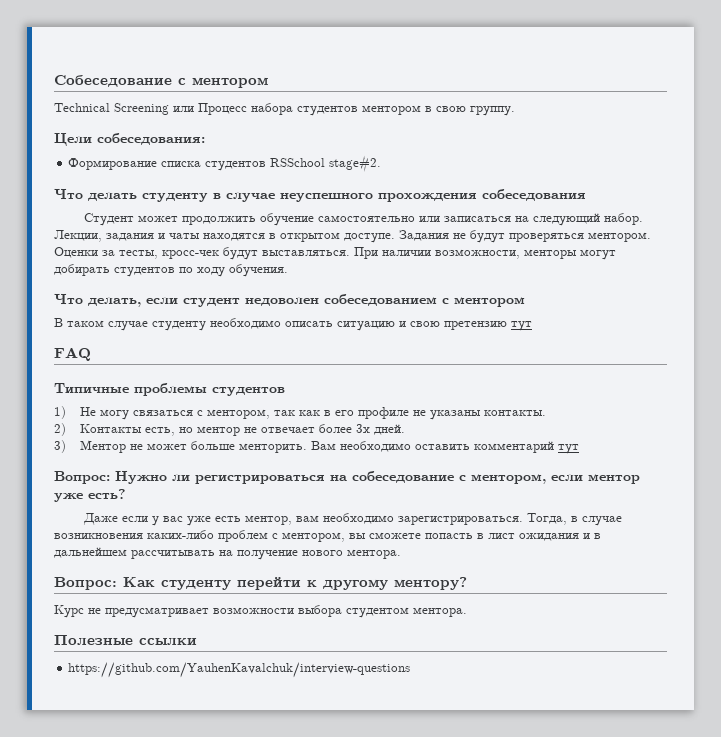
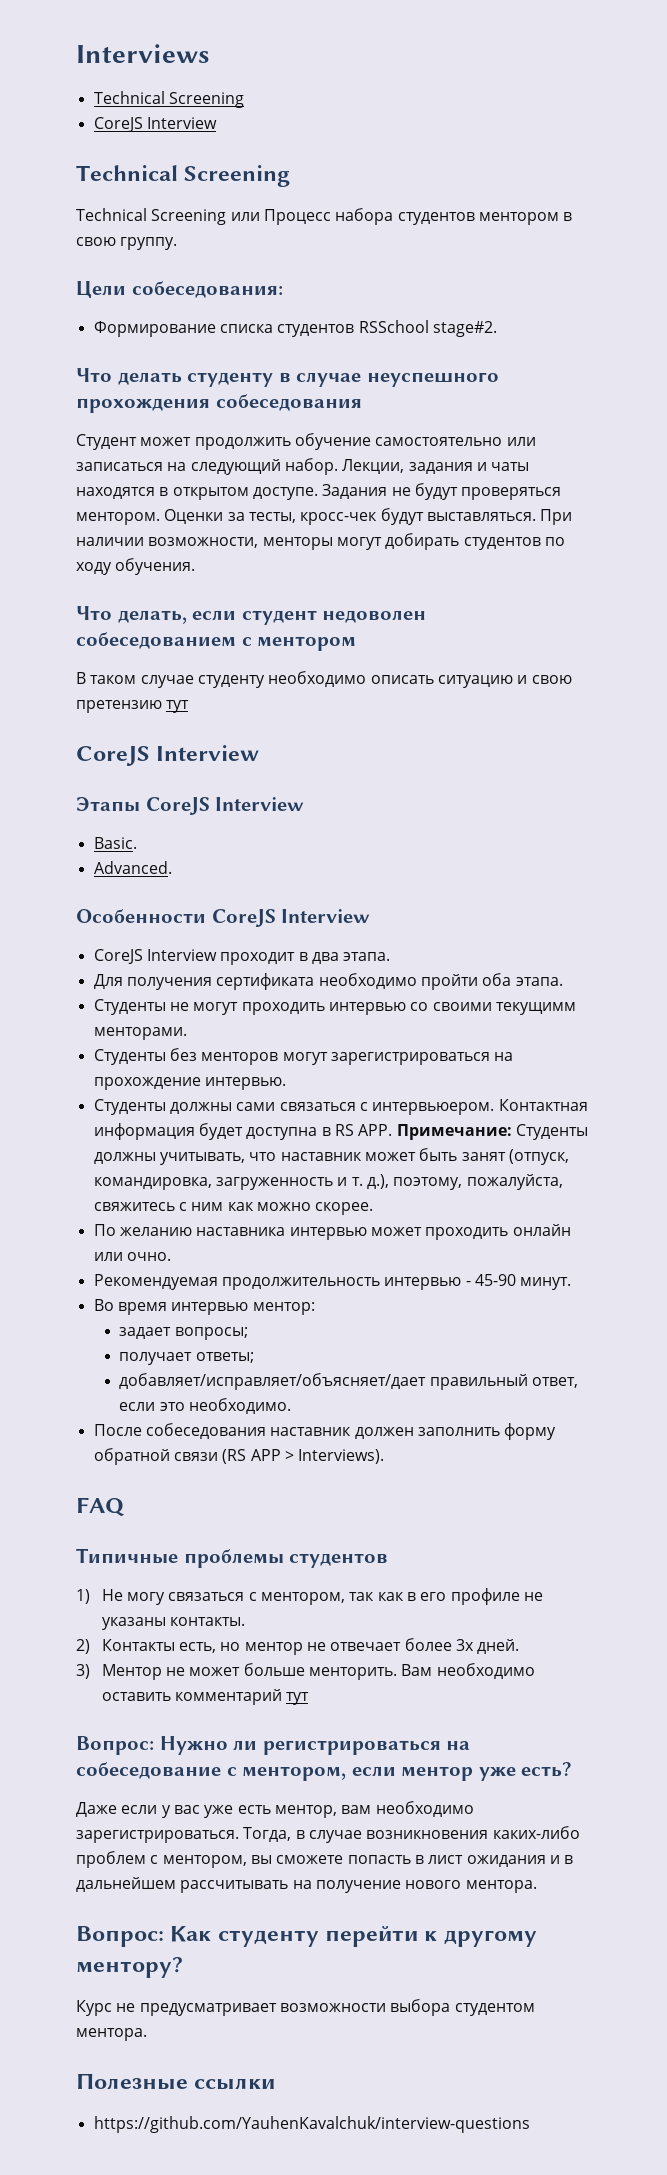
- Собеседование с ментором
+ Interviews
+ Technical Screening
+ CoreJS Interview
+ Technical Screening
  В таком случае студенту необходимо описать ситуацию и свою претензию тут
+ CoreJS Interview
+ Этапы CoreJS Interview
+ Basic.
+ Advanced.
+ Особенности CoreJS Interview
+ CoreJS Interview проходит в два этапа.
+ Для получения сертификата необходимо пройти оба этапа.
+ Студенты не могут проходить интервью со своими текущимм менторами.
+ Студенты без менторов могут зарегистрироваться на прохождение интервью.
+ Студенты должны сами связаться с интервьюером. Контактная информация будет доступна в RS APP. Примечание: Студенты должны учитывать, что наставник может быть занят (отпуск, командировка, загруженность и т. д.), поэтому, пожалуйста, свяжитесь с ним как можно скорее.
+ По желанию наставника интервью может проходить онлайн или очно.
+ Рекомендуемая продолжительность интервью - 45-90 минут.
+ Во время интервью ментор:
+ задает вопросы;
+ получает ответы;
+ добавляет/исправляет/объясняет/дает правильный ответ, если это необходимо.
+ После собеседования наставник должен заполнить форму обратной связи (RS APP > Interviews).

